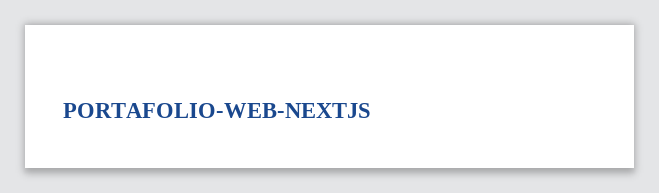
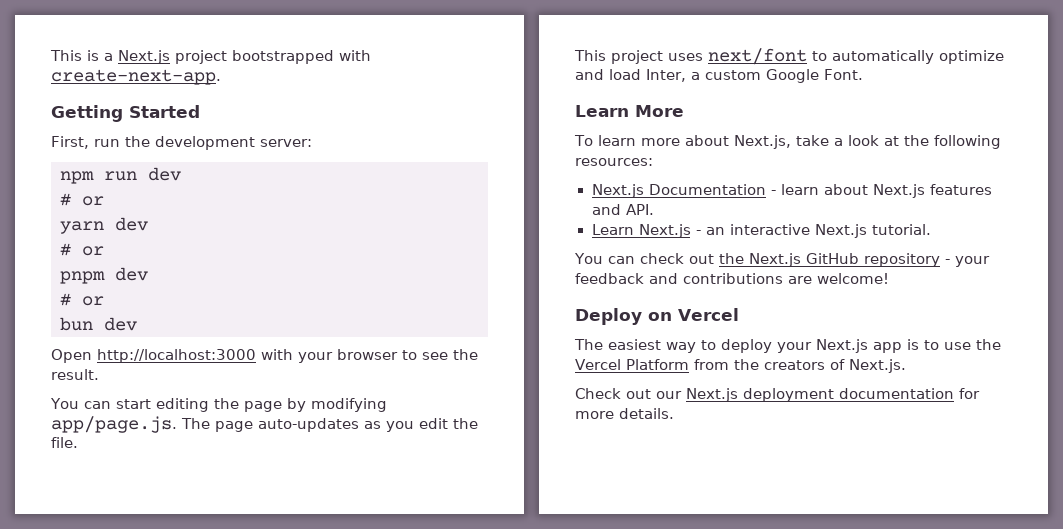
- PORTAFOLIO-WEB-NEXTJS
+ This is a Next.js project bootstrapped with create-next-app.
+ Getting Started
+ First, run the development server:
+ npm run dev
+ # or
+ yarn dev
+ # or
+ pnpm dev
+ # or
+ bun dev
+ Open http://localhost:3000 with your browser to see the result.
+ You can start editing the page by modifying app/page.js. The page auto-updates as you edit the file.
+ This project uses next/font to automatically optimize and load Inter, a custom Google Font.
+ Learn More
+ To learn more about Next.js, take a look at the following resources:
+ Next.js Documentation - learn about Next.js features and API.
+ Learn Next.js - an interactive Next.js tutorial.
+ You can check out the Next.js GitHub repository - your feedback and contributions are welcome!
+ Deploy on Vercel
+ The easiest way to deploy your Next.js app is to use the Vercel Platform from the creators of Next.js.
+ Check out our Next.js deployment documentation for more details.

